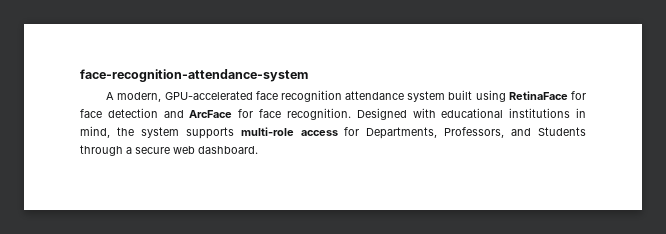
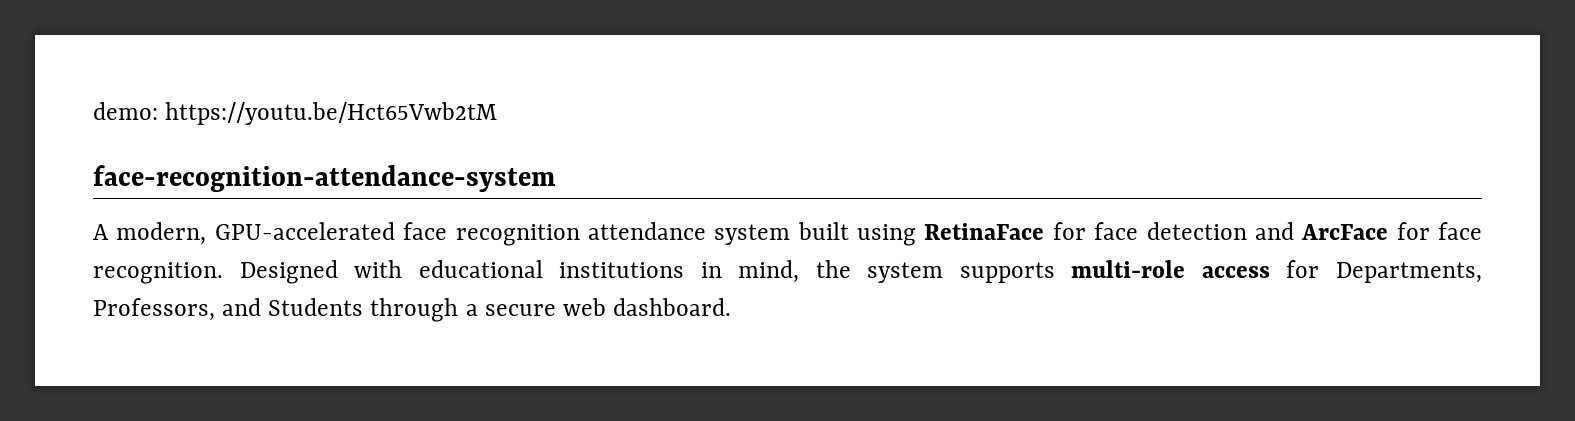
+ demo: https://youtu.be/Hct65Vwb2tM

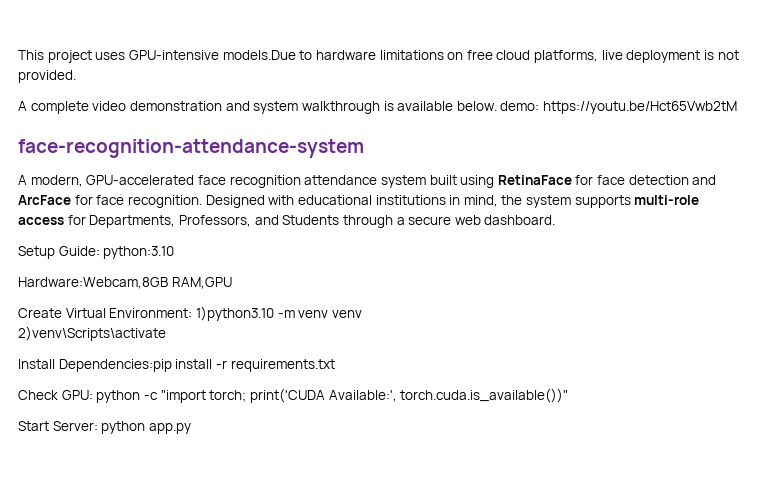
- demo: https://youtu.be/Hct65Vwb2tM
+ This project uses GPU-intensive models.Due to hardware limitations on free cloud platforms, live deployment is not provided.
+ A complete video demonstration and system walkthrough is available below. demo: https://youtu.be/Hct65Vwb2tM
+ Setup Guide: python:3.10
+ Hardware:Webcam,8GB RAM,GPU
+ Create Virtual Environment: 1)python3.10 -m venv venv
+ 2)venv\Scripts\activate
+ Install Dependencies:pip install -r requirements.txt
+ Check GPU: python -c "import torch; print('CUDA Available:', torch.cuda.is_available())"
+ Start Server: python app.py

